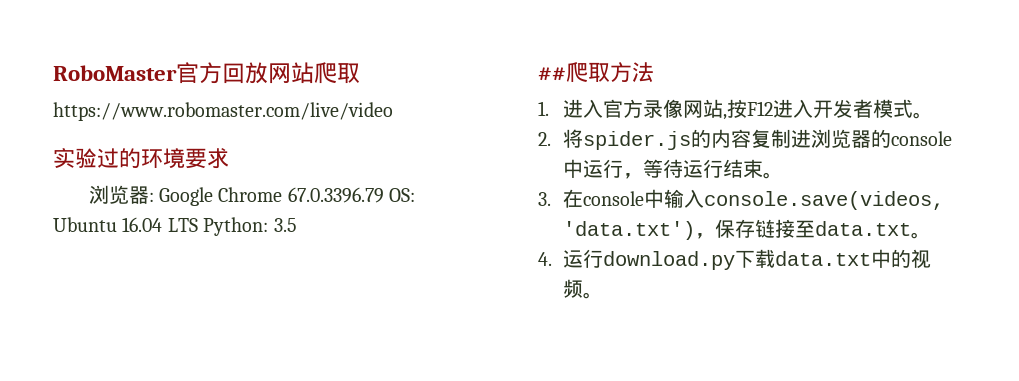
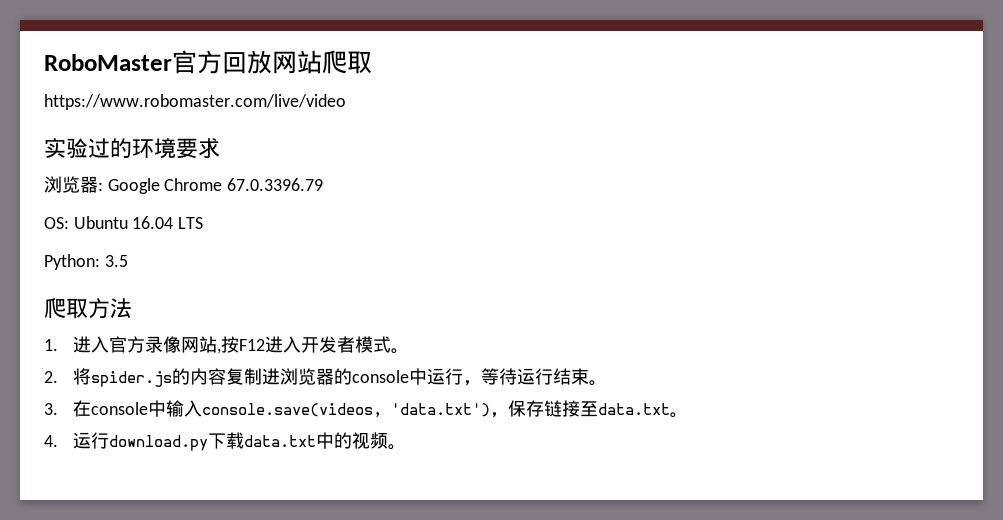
- 浏览器: Google Chrome 67.0.3396.79 OS: Ubuntu 16.04 LTS Python: 3.5
+ 浏览器: Google Chrome 67.0.3396.79
+ OS: Ubuntu 16.04 LTS
+ Python: 3.5
- ##爬取方法
+ 爬取方法

